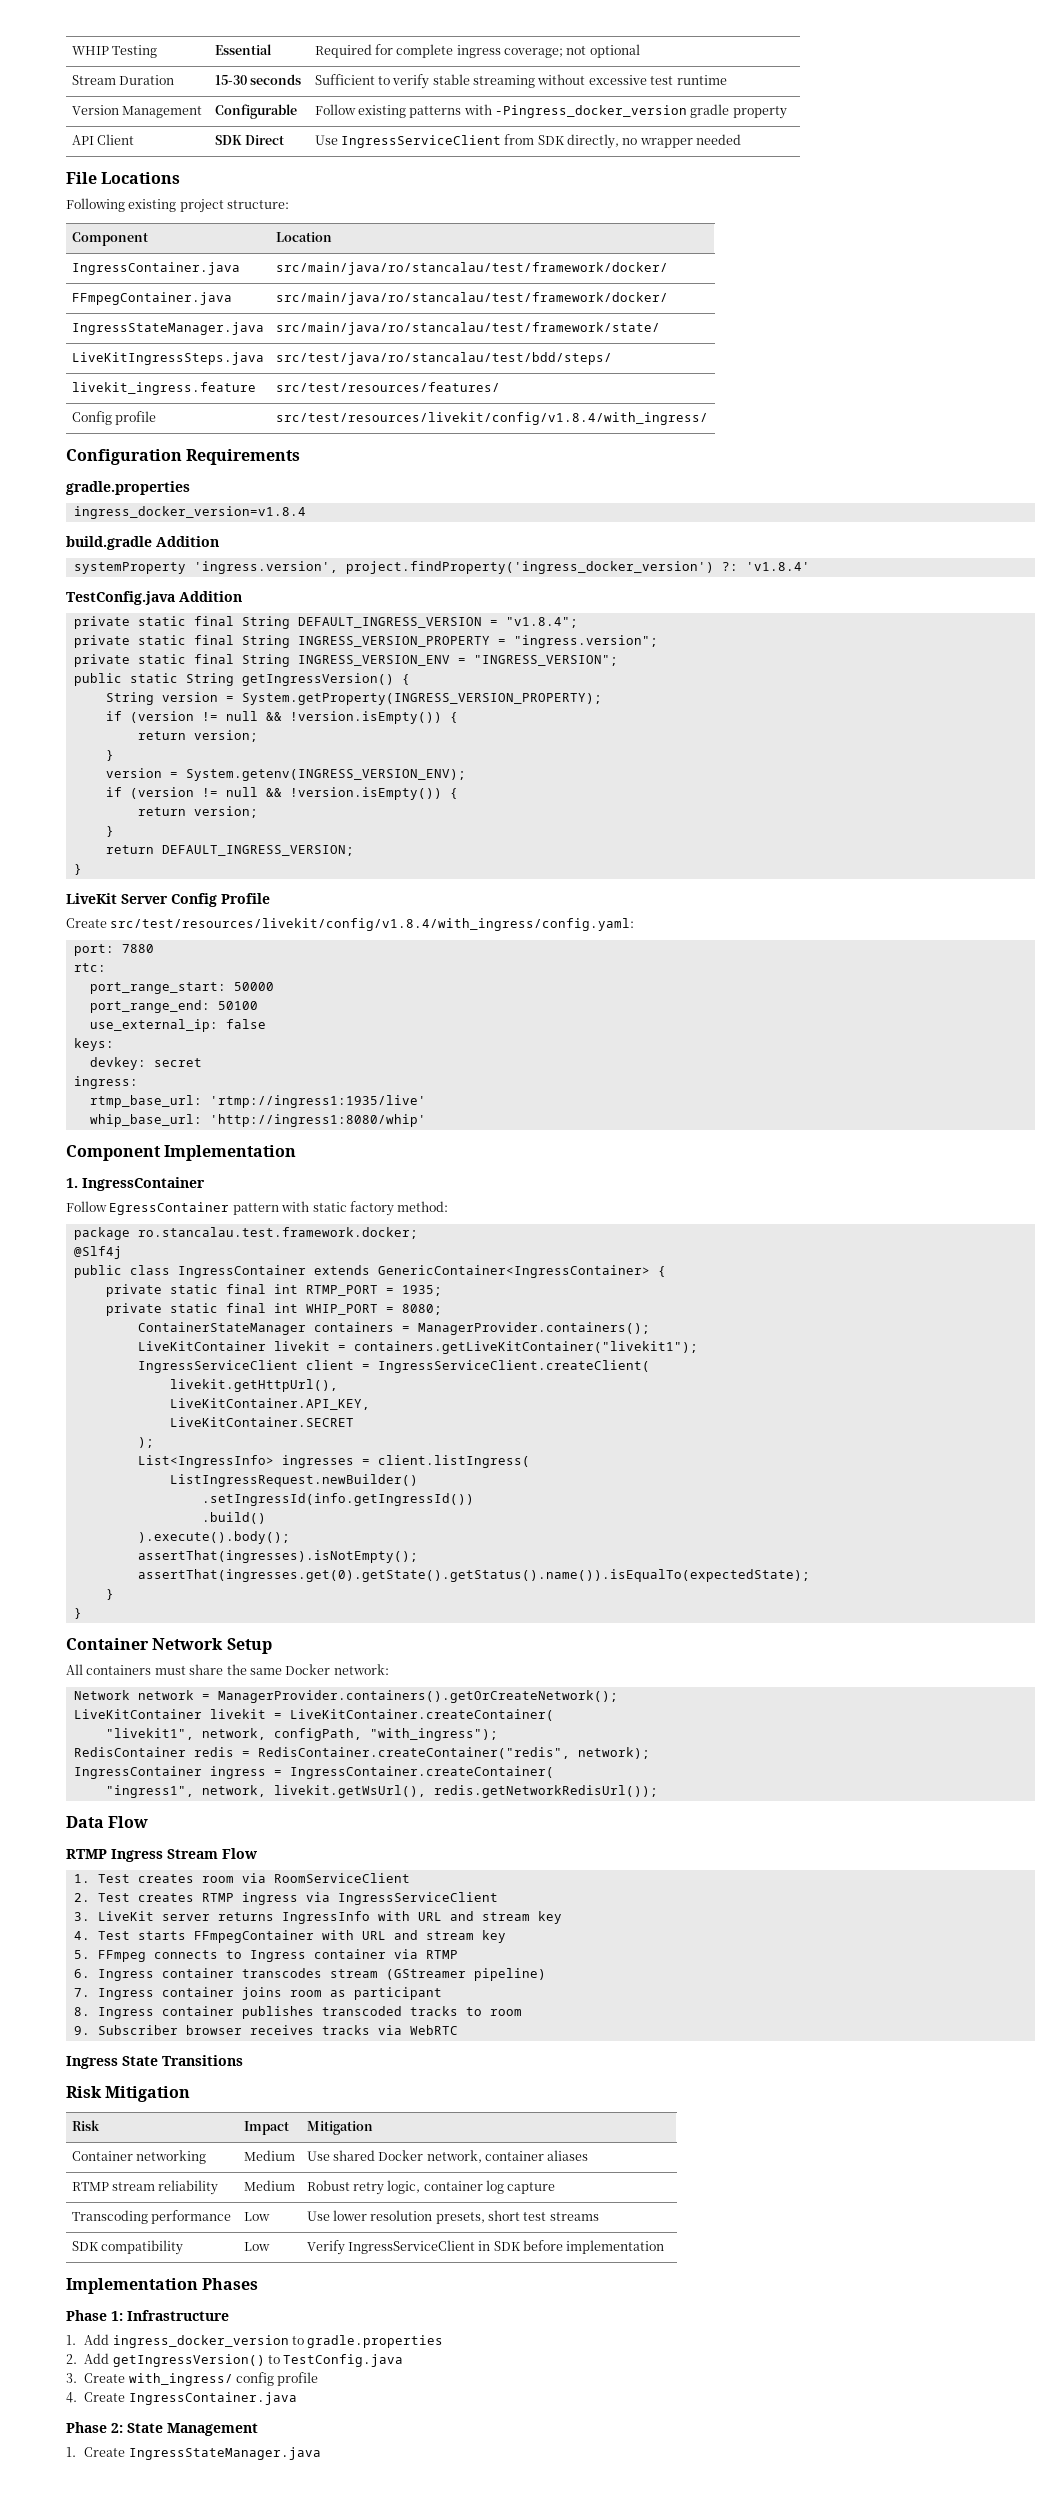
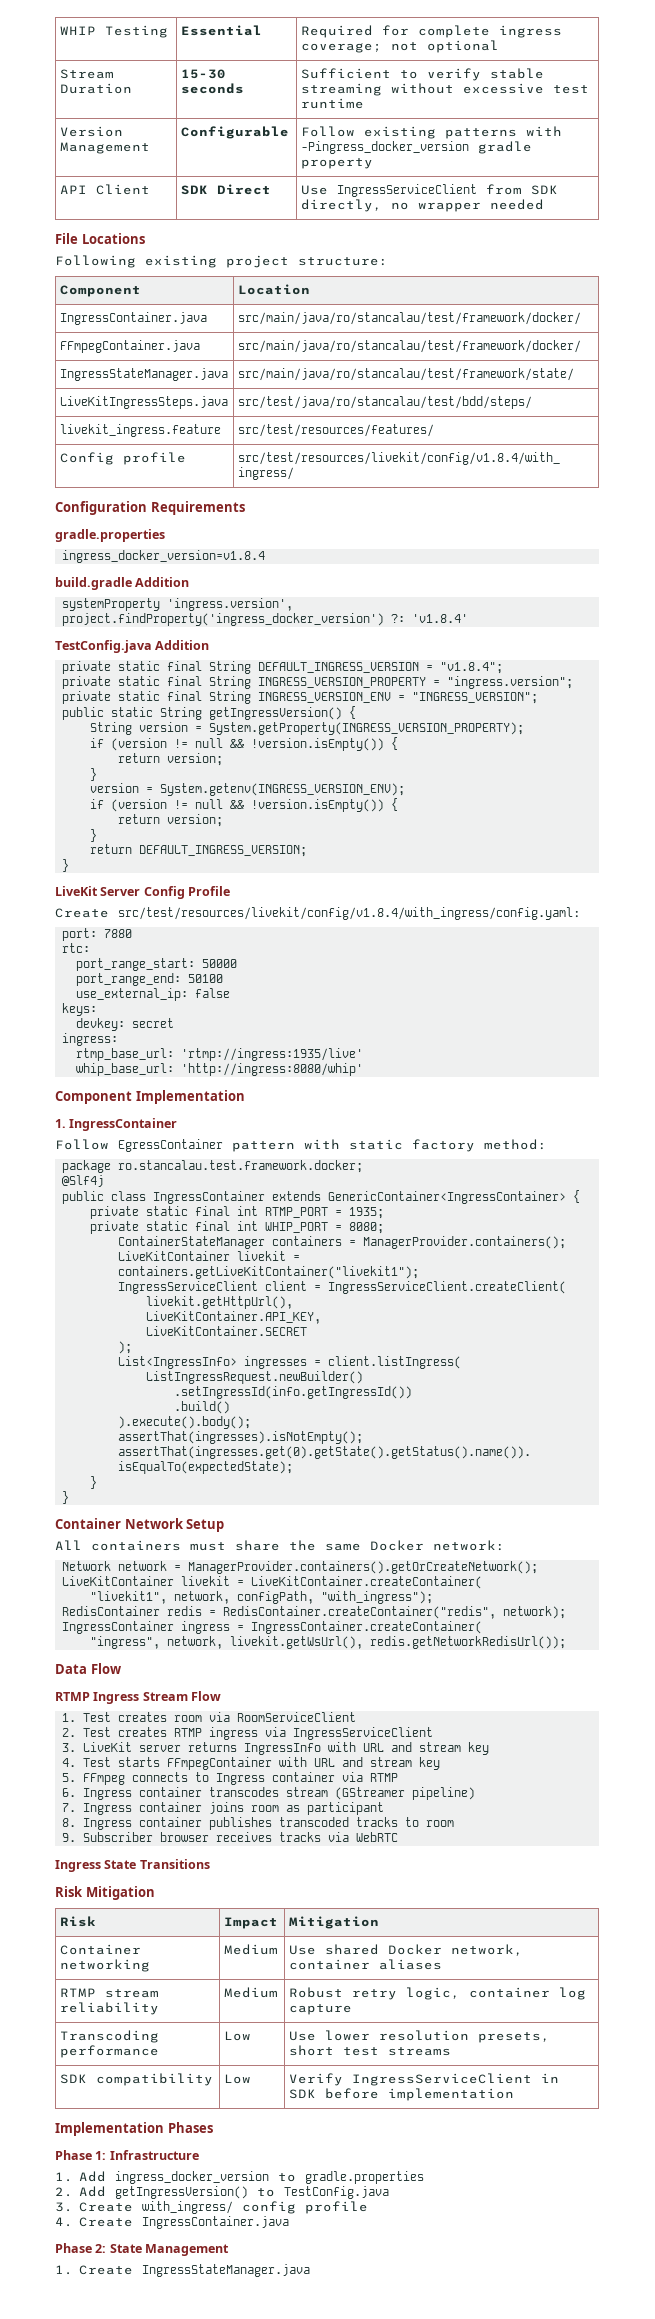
- rtmp_base_url: 'rtmp://ingress1:1935/live'
+ rtmp_base_url: 'rtmp://ingress:1935/live'
- whip_base_url: 'http://ingress1:8080/whip'
+ whip_base_url: 'http://ingress:8080/whip'
- "ingress1", network, livekit.getWsUrl(), redis.getNetworkRedisUrl());
+ "ingress", network, livekit.getWsUrl(), redis.getNetworkRedisUrl());

